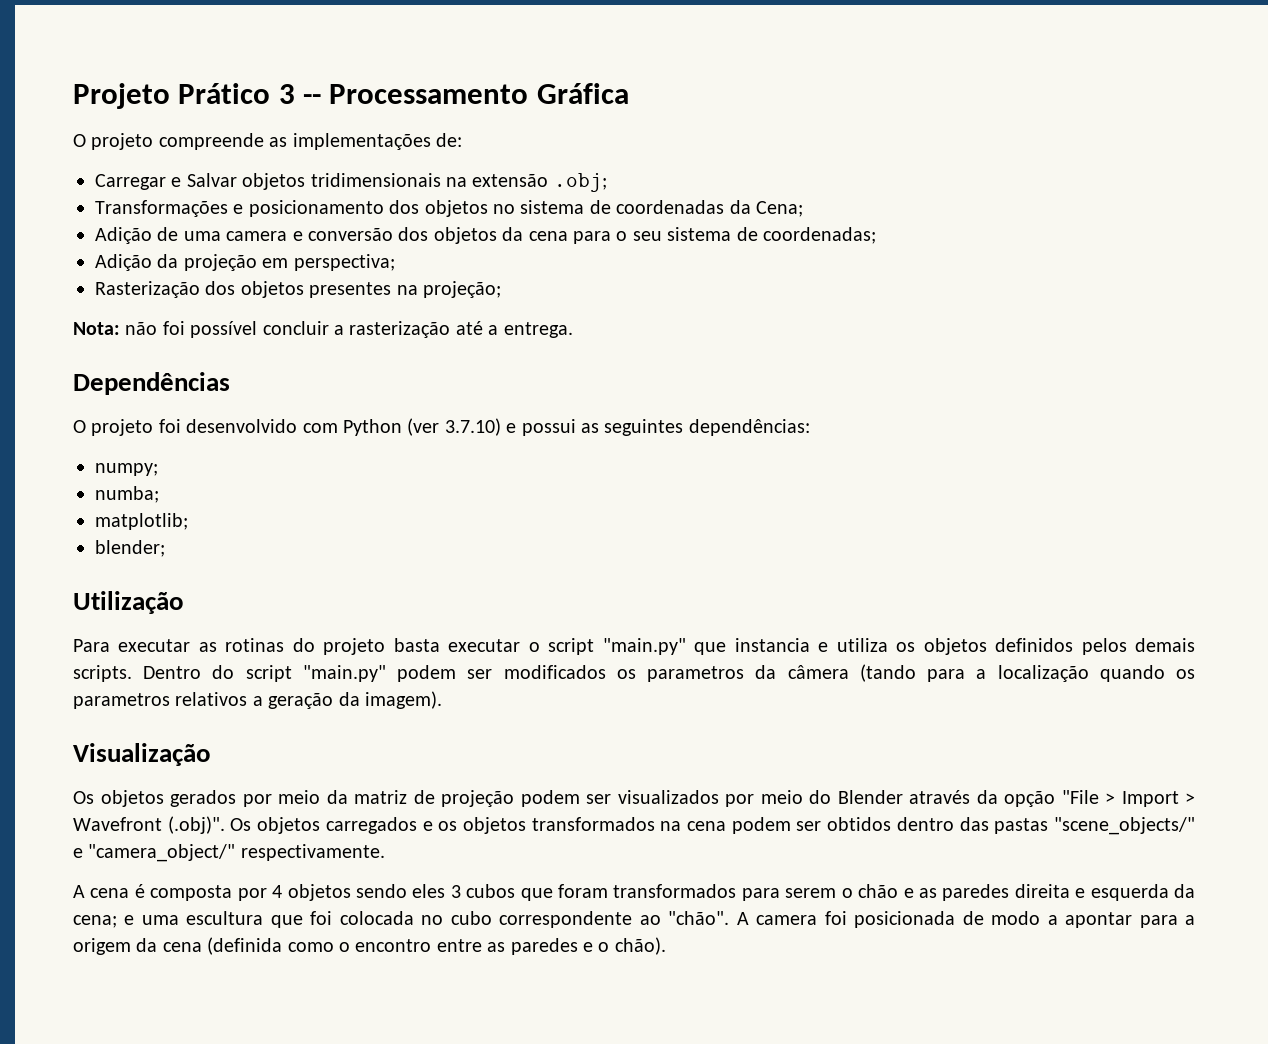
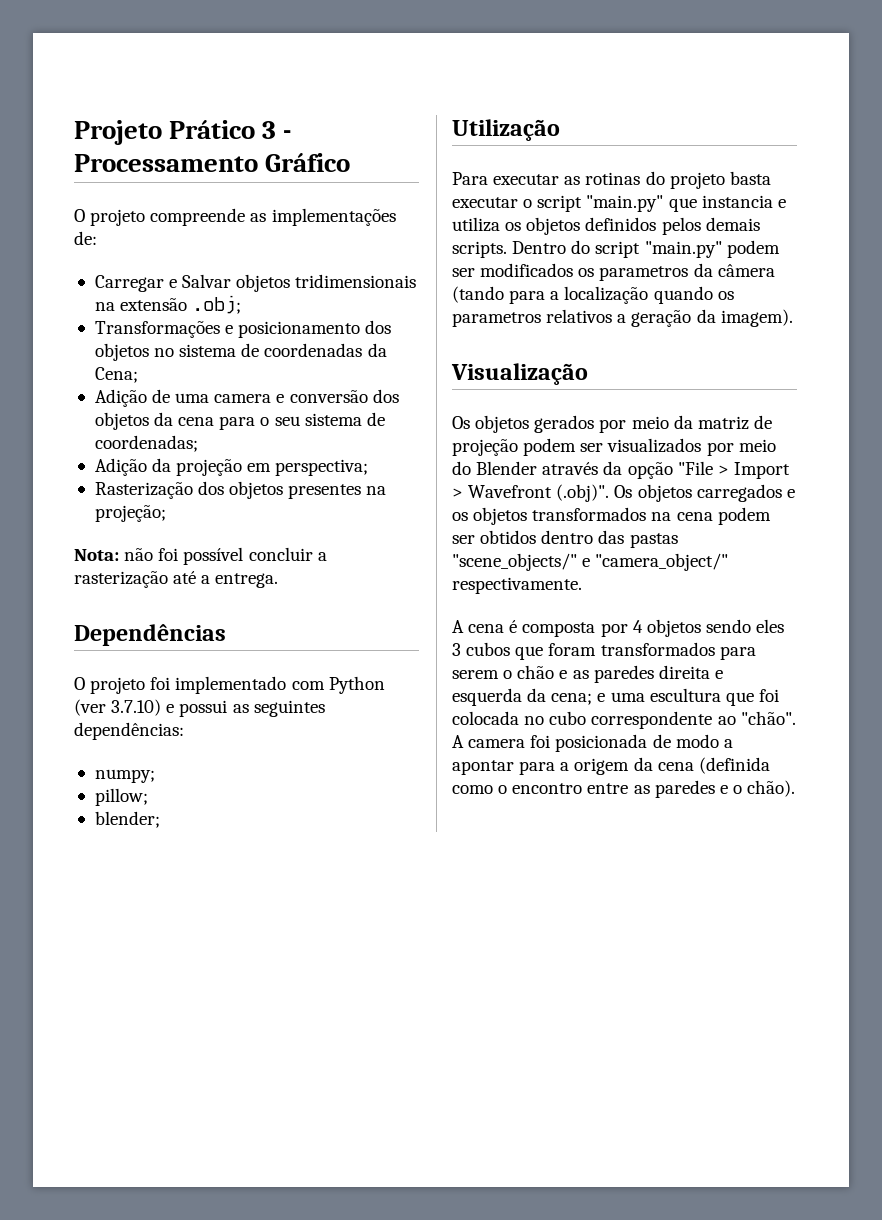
- Projeto Prático 3 -- Processamento Gráfica
+ Projeto Prático 3 - Processamento Gráfico
- O projeto foi desenvolvido com Python (ver 3.7.10) e possui as seguintes dependências:
+ O projeto foi implementado com Python (ver 3.7.10) e possui as seguintes dependências:
- numba;
- matplotlib;
+ pillow;

